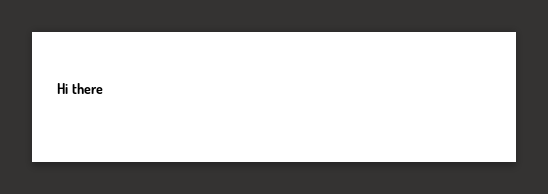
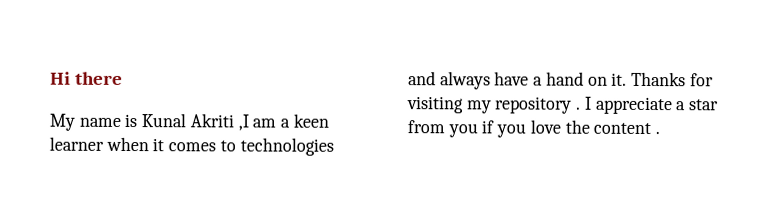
+ My name is Kunal Akriti ,I am a keen learner when it comes to technologies and always have a hand on it. Thanks for visiting my repository . I appreciate a star from you if you love the content .

